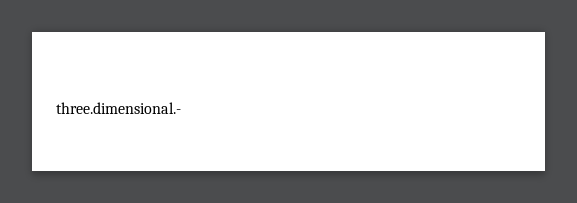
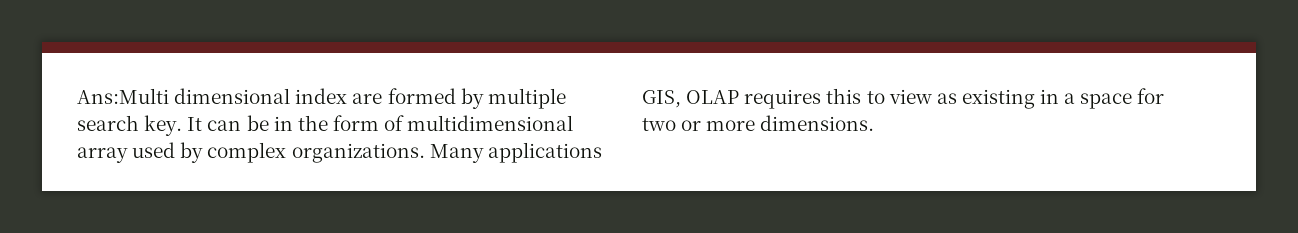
- three.dimensional.-
+ Ans:Multi dimensional index are formed by multiple search key. It can be in the form of multidimensional array used by complex organizations. Many applications GIS, OLAP requires this to view as existing in a space for two or more dimensions.

